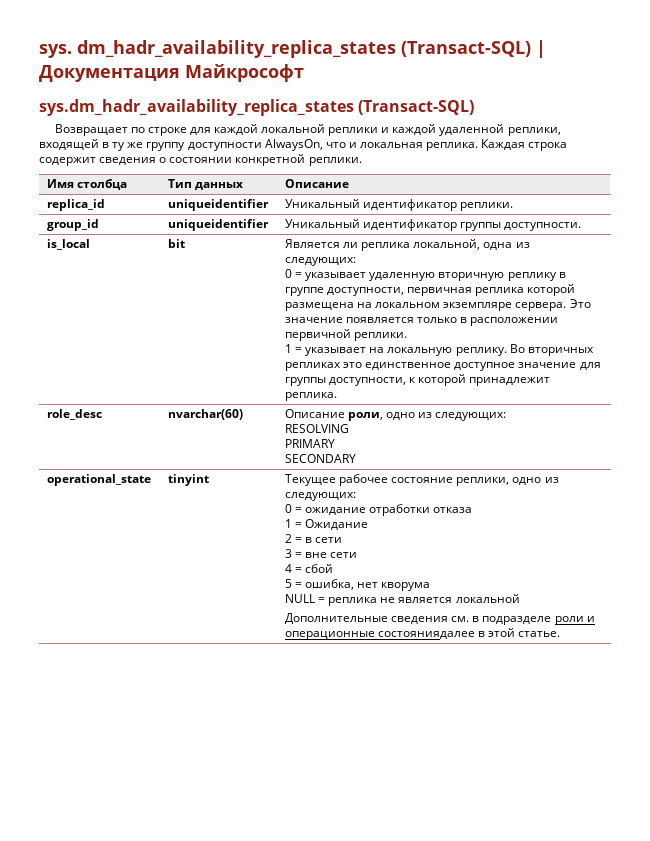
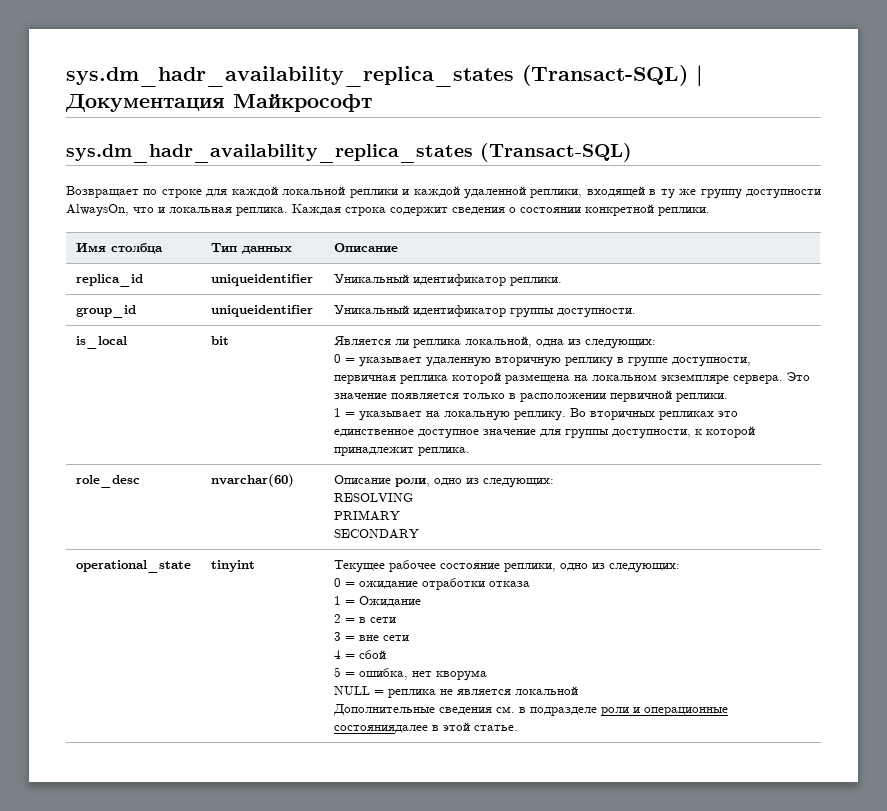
- sys. dm_hadr_availability_replica_states (Transact-SQL) | Документация Майкрософт
+ sys.dm_hadr_availability_replica_states (Transact-SQL) | Документация Майкрософт

